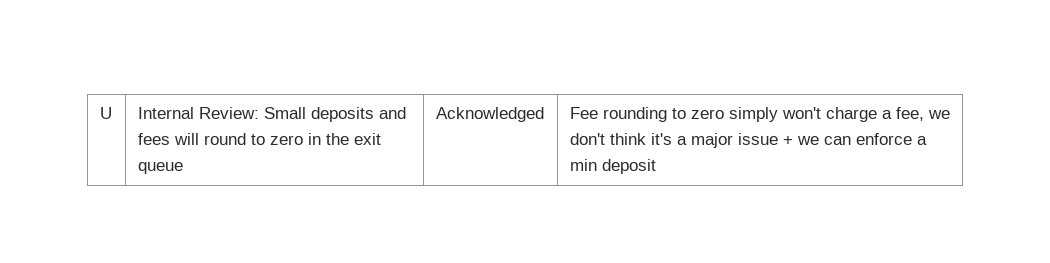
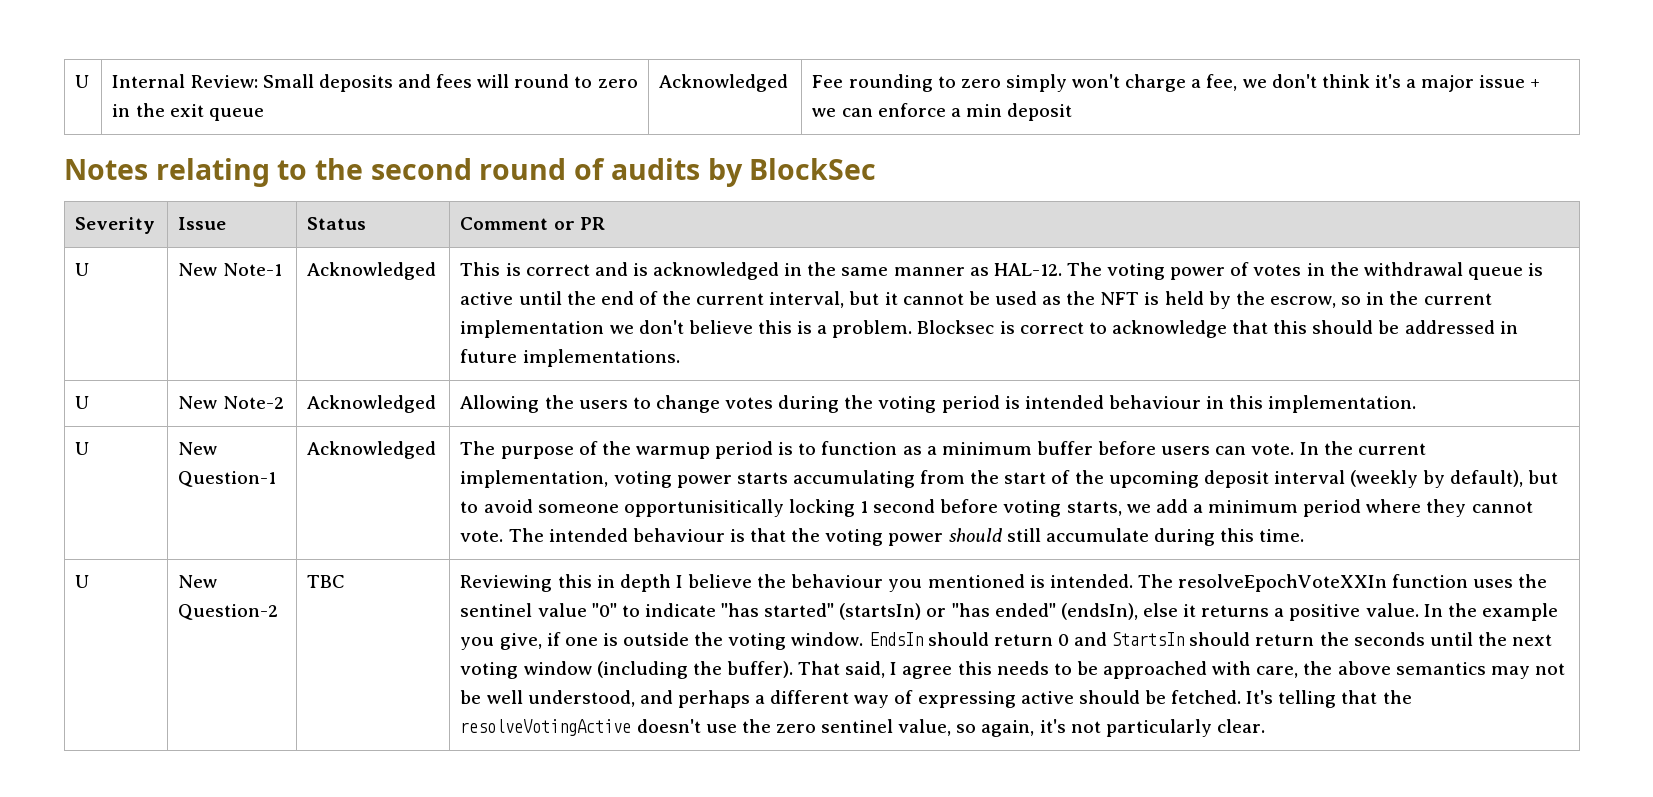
+ Notes relating to the second round of audits by BlockSec
+ Severity | Issue | Status | Comment or PR
+ U | New Note-1 | Acknowledged | This is correct and is acknowledged in the same manner as HAL-12. The voting power of votes in the withdrawal queue is active until the end of the current interval, but it cannot be used as the NFT is held by the escrow, so in the current implementation we don't believe this is a problem. Blocksec is correct to acknowledge that this should be addressed in future implementations.
+ U | New Note-2 | Acknowledged | Allowing the users to change votes during the voting period is intended behaviour in this implementation.
+ U | New Question-1 | Acknowledged | The purpose of the warmup period is to function as a minimum buffer before users can vote. In the current implementation, voting power starts accumulating from the start of the upcoming deposit interval (weekly by default), but to avoid someone opportunisitically locking 1 second before voting starts, we add a minimum period where they cannot vote. The intended behaviour is that the voting power should still accumulate during this time.
+ U | New Question-2 | TBC | Reviewing this in depth I believe the behaviour you mentioned is intended. The resolveEpochVoteXXIn function uses the sentinel value "0" to indicate "has started" (startsIn) or "has ended" (endsIn), else it returns a positive value. In the example you give, if one is outside the voting window. EndsIn should return 0 and StartsIn should return the seconds until the next voting window (including the buffer). That said, I agree this needs to be approached with care, the above semantics may not be well understood, and perhaps a different way of expressing active should be fetched. It's telling that the resolveVotingActive doesn't use the zero sentinel value, so again, it's not particularly clear.

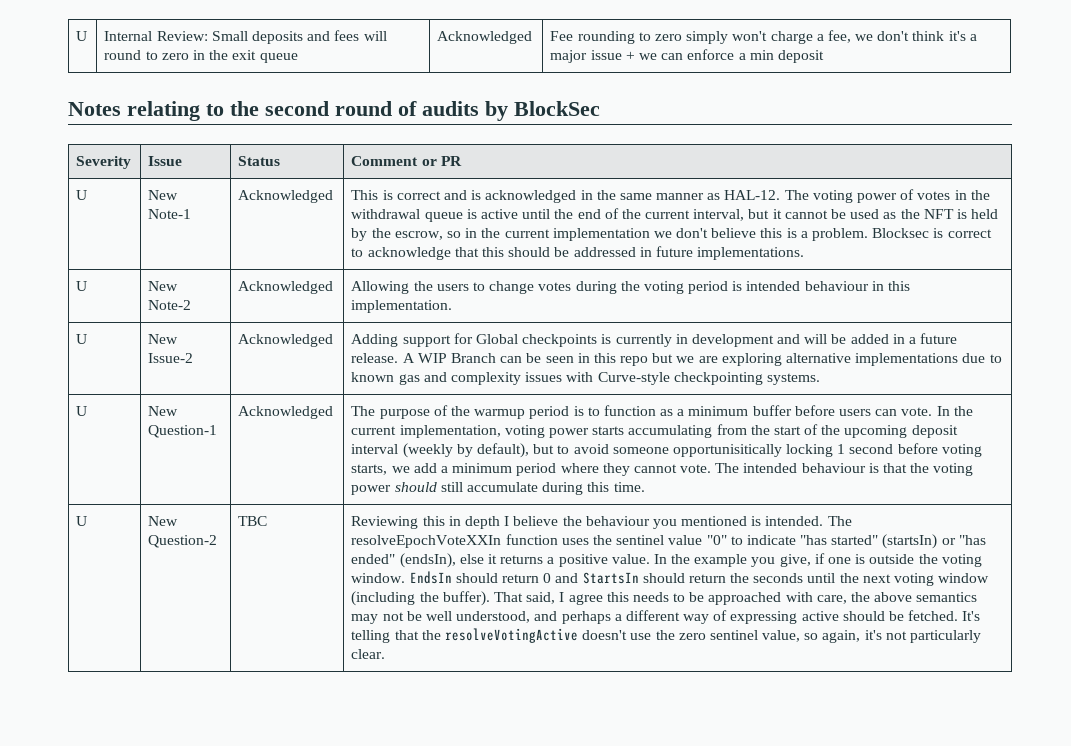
+ U | New Issue-2 | Acknowledged | Adding support for Global checkpoints is currently in development and will be added in a future release. A WIP Branch can be seen in this repo but we are exploring alternative implementations due to known gas and complexity issues with Curve-style checkpointing systems.

